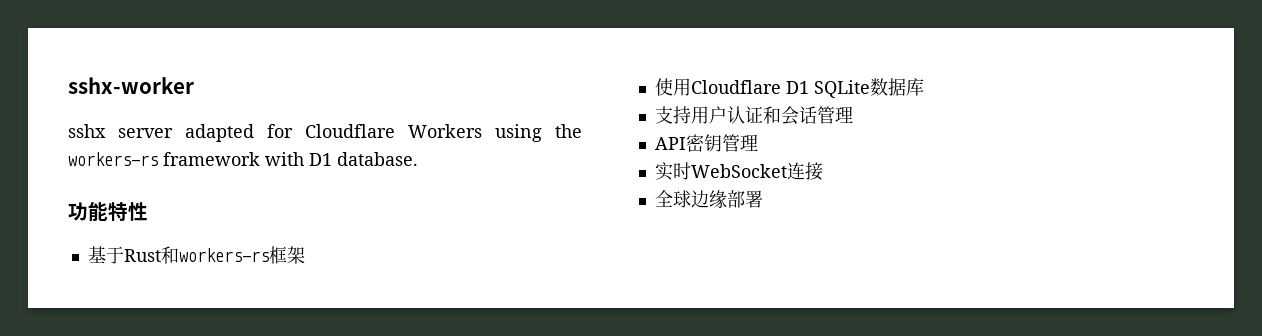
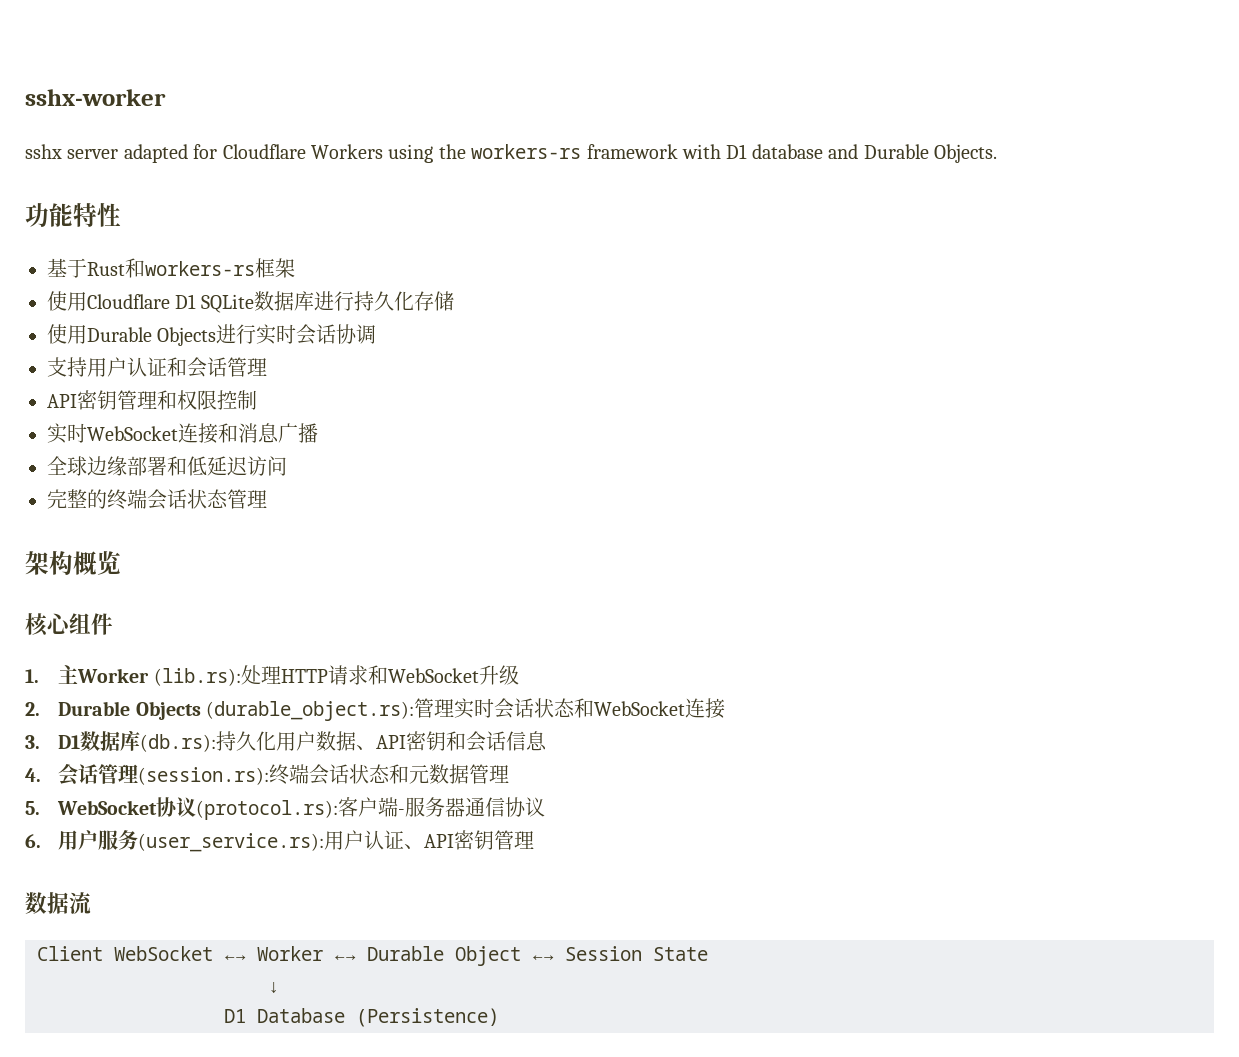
- sshx server adapted for Cloudflare Workers using the workers-rs framework with D1 database.
+ sshx server adapted for Cloudflare Workers using the workers-rs framework with D1 database and Durable Objects.
- 使用Cloudflare D1 SQLite数据库
+ 使用Cloudflare D1 SQLite数据库进行持久化存储
+ 使用Durable Objects进行实时会话协调
- API密钥管理
+ API密钥管理和权限控制
- 实时WebSocket连接
+ 实时WebSocket连接和消息广播
- 全球边缘部署
+ 全球边缘部署和低延迟访问
+ 完整的终端会话状态管理
+ 架构概览
+ 核心组件
+ 1.主Worker (lib.rs):处理HTTP请求和WebSocket升级
+ 2. Durable Objects (durable_object.rs):管理实时会话状态和WebSocket连接
+ 3. D1数据库(db.rs):持久化用户数据、API密钥和会话信息
+ 4.会话管理(session.rs):终端会话状态和元数据管理
+ 5. WebSocket协议(protocol.rs):客户端-服务器通信协议
+ 6.用户服务(user_service.rs):用户认证、API密钥管理
+ 数据流
+ Client WebSocket ←→ Worker ←→ Durable Object ←→ Session State
+ ↓
+ D1 Database (Persistence)

